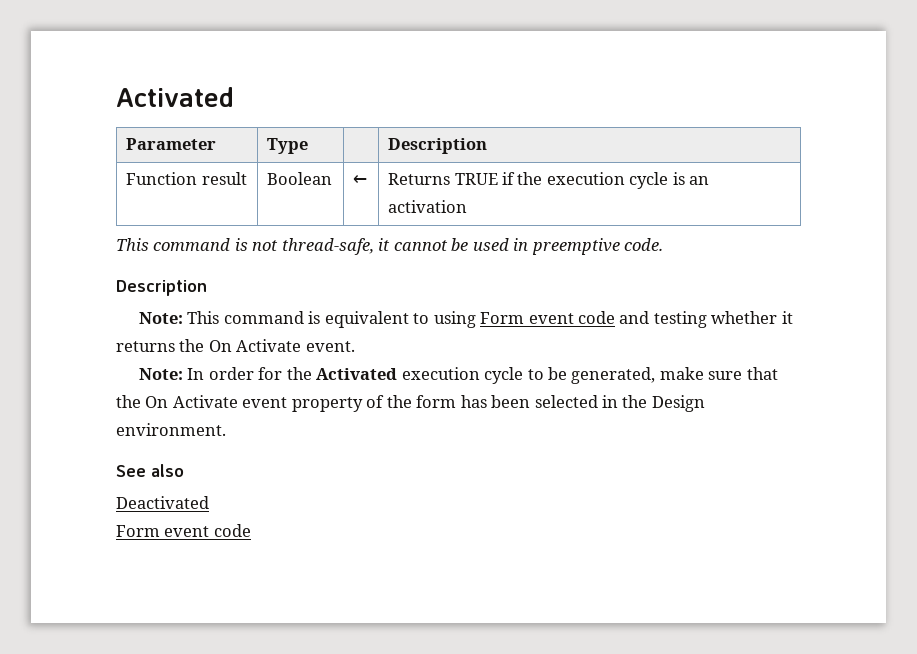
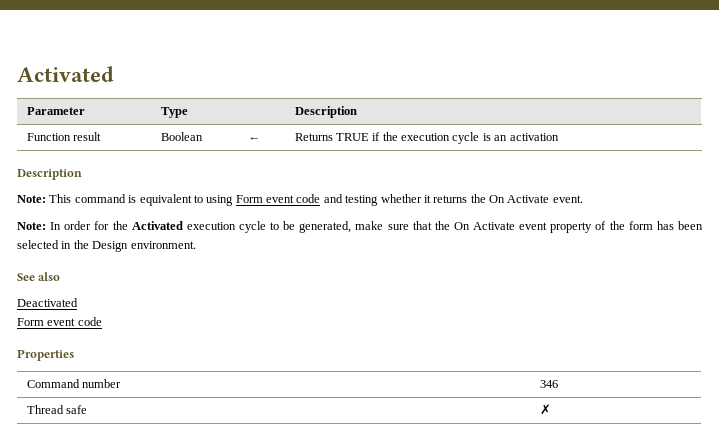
- This command is not thread-safe, it cannot be used in preemptive code.
+ Properties
+ Command number | 346
+ Thread safe | ✗

